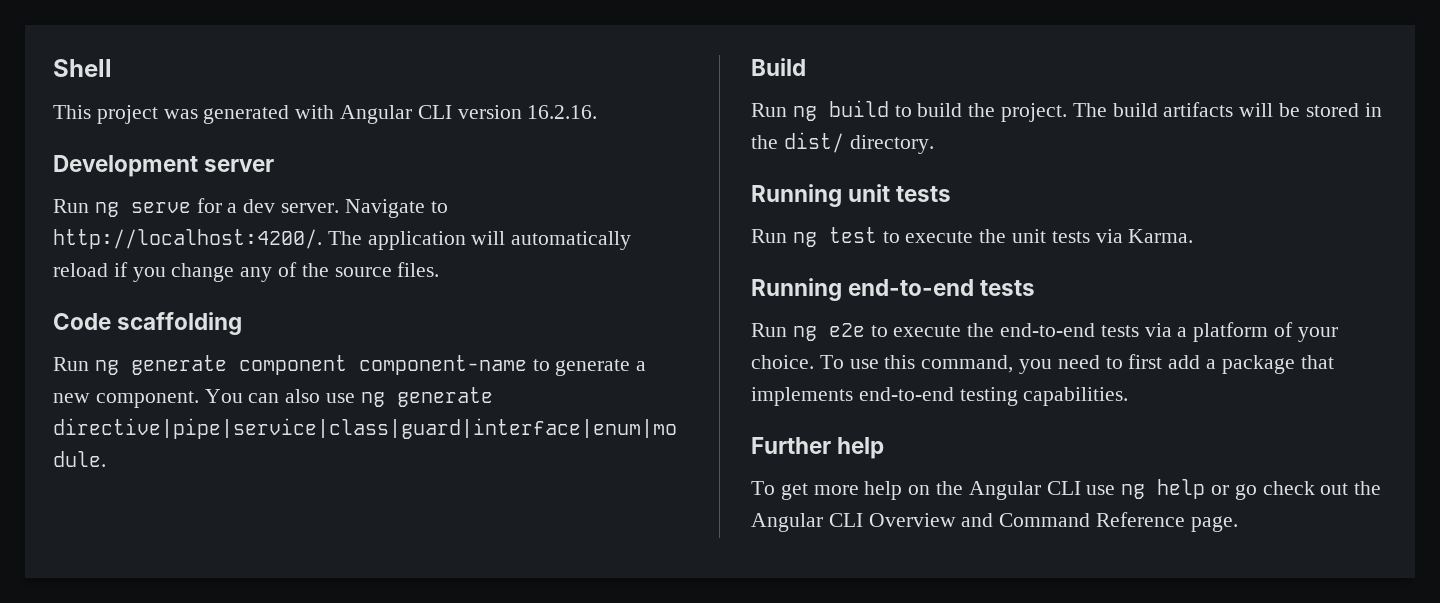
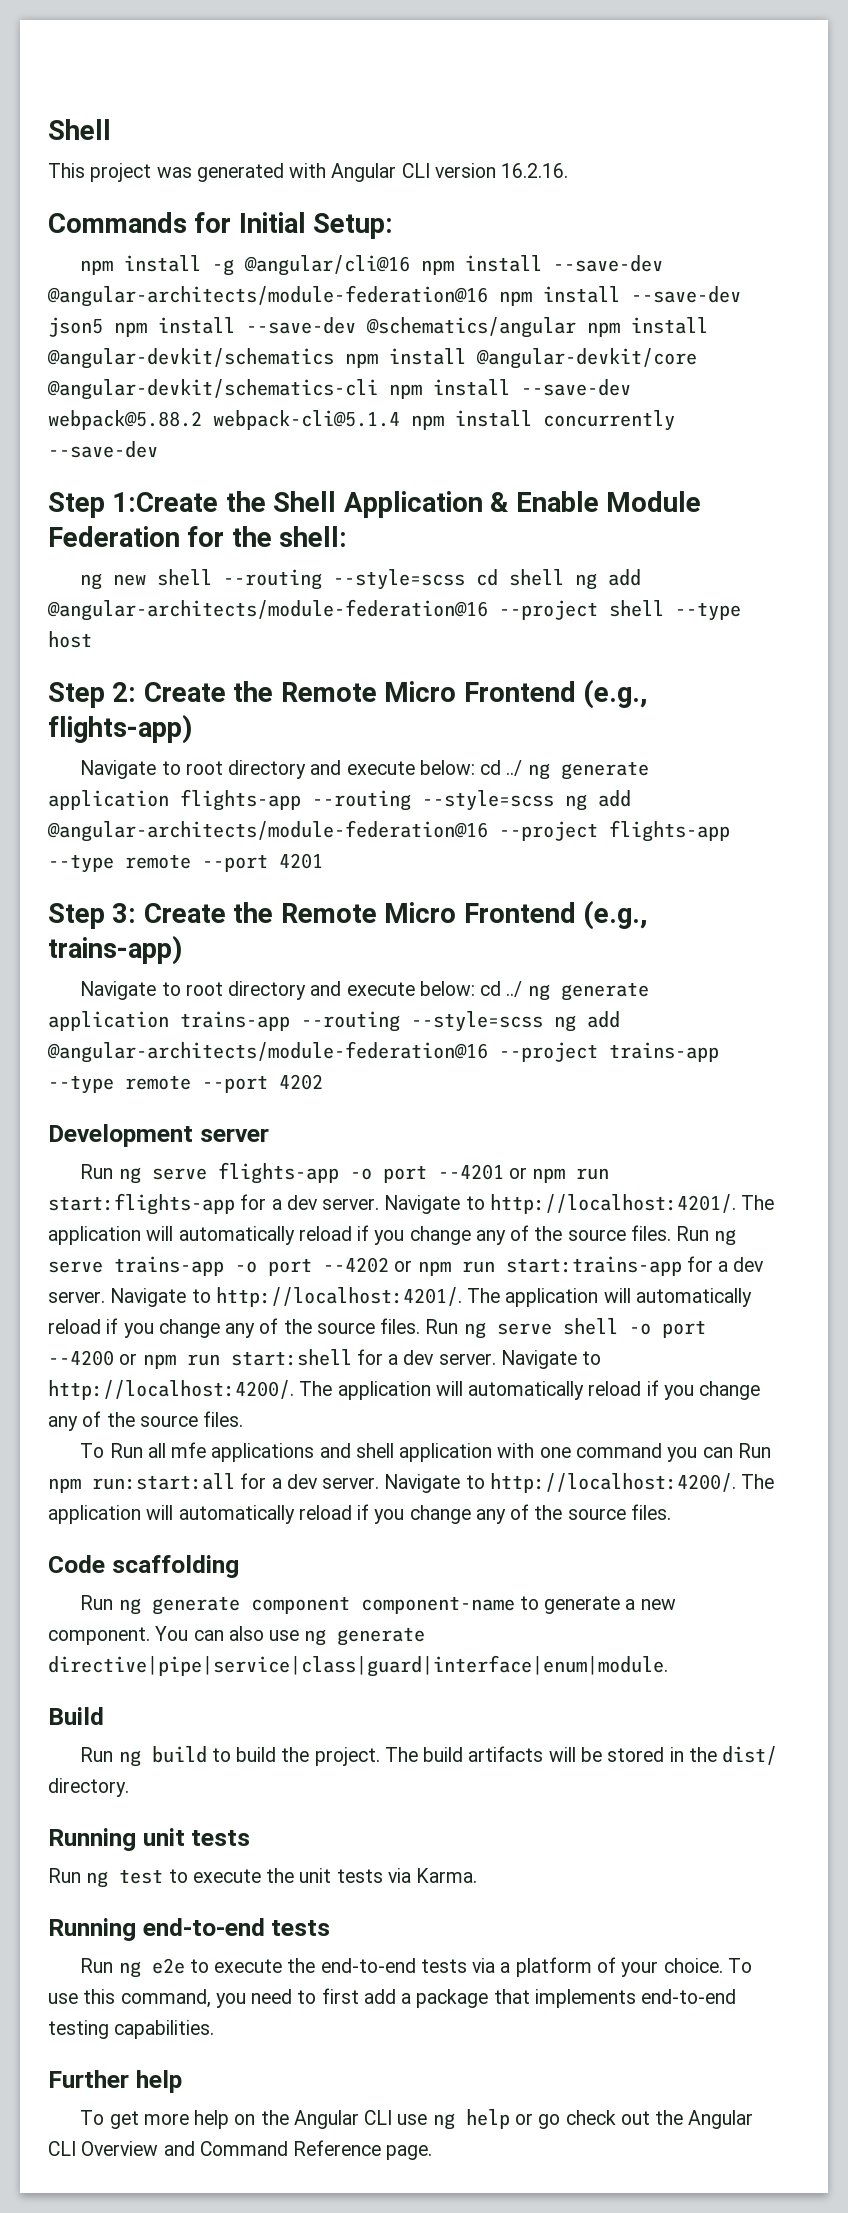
+ Commands for Initial Setup:
+ npm install -g @angular/cli@16 npm install --save-dev @angular-architects/module-federation@16 npm install --save-dev json5 npm install --save-dev @schematics/angular npm install @angular-devkit/schematics npm install @angular-devkit/core @angular-devkit/schematics-cli npm install --save-dev webpack@5.88.2 webpack-cli@5.1.4 npm install concurrently --save-dev
+ Step 1:Create the Shell Application & Enable Module Federation for the shell:
+ ng new shell --routing --style=scss cd shell ng add @angular-architects/module-federation@16 --project shell --type host
+ Step 2: Create the Remote Micro Frontend (e.g., flights-app)
+ Navigate to root directory and execute below: cd ../ ng generate application flights-app --routing --style=scss ng add @angular-architects/module-federation@16 --project flights-app --type remote --port 4201
+ Step 3: Create the Remote Micro Frontend (e.g., trains-app)
+ Navigate to root directory and execute below: cd ../ ng generate application trains-app --routing --style=scss ng add @angular-architects/module-federation@16 --project trains-app --type remote --port 4202
- Run ng serve for a dev server.
+ Run ng serve flights-app -o port --4201 or npm run start:flights-app for a dev server. Navigate to http://localhost:4201/. The application will automatically reload if you change any of the source files. Run ng serve trains-app -o port --4202 or npm run start:trains-app for a dev server. Navigate to http://localhost:4201/. The application will automatically reload if you change any of the source files. Run ng serve shell -o port --4200 or npm run start:shell for a dev server. Navigate to http://localhost:4200/. The application will automatically reload if you change any of the source files.
+ To Run all mfe applications and shell application with one command you can Run npm run:start:all for a dev server.

